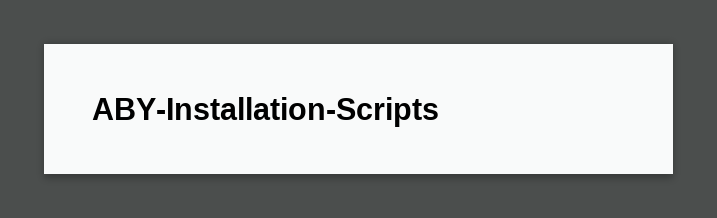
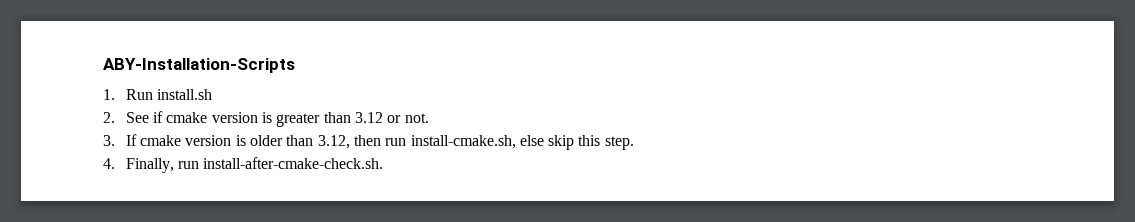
+ 1. Run install.sh
+ 2. See if cmake version is greater than 3.12 or not.
+ 3. If cmake version is older than 3.12, then run install-cmake.sh, else skip this step.
+ 4. Finally, run install-after-cmake-check.sh.

